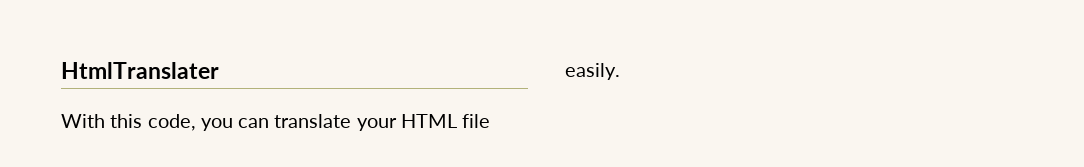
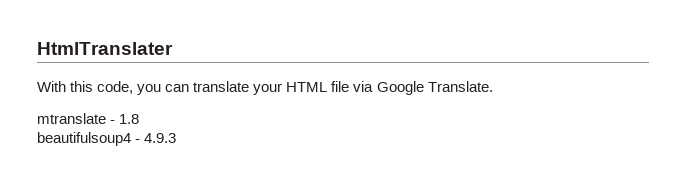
- With this code, you can translate your HTML file easily.
+ With this code, you can translate your HTML file via Google Translate.
+ mtranslate - 1.8
+ beautifulsoup4 - 4.9.3

